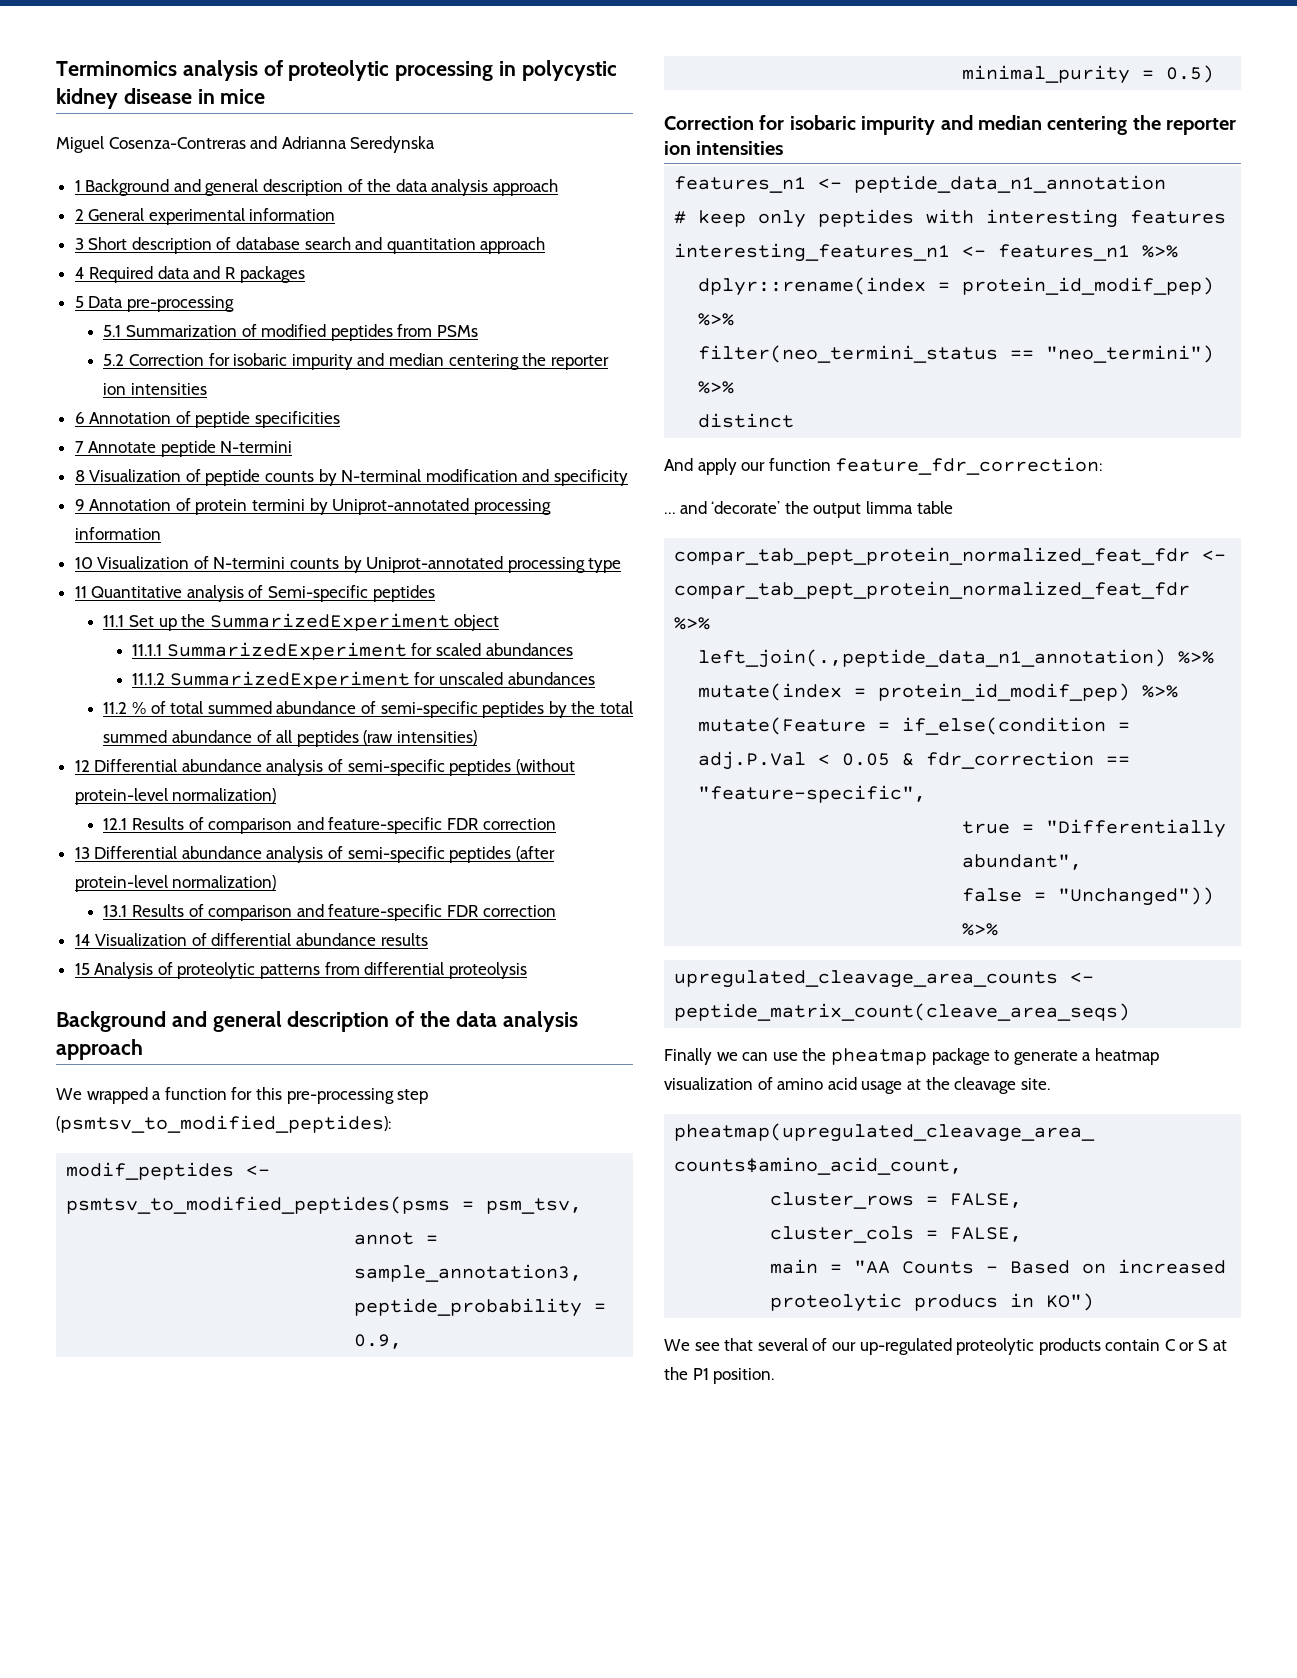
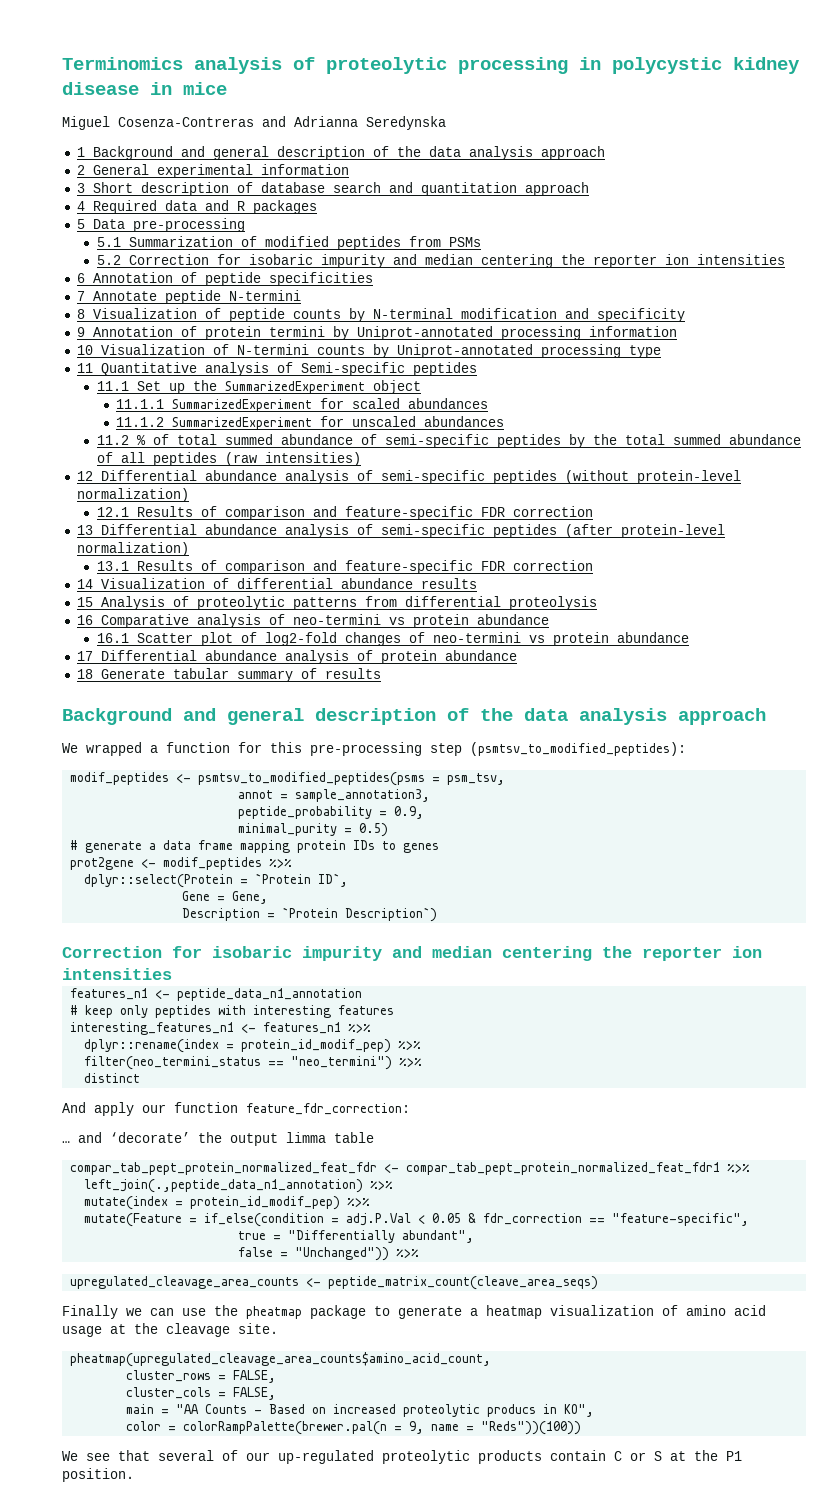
+ 16 Comparative analysis of neo-termini vs protein abundance
+ 16.1 Scatter plot of log2-fold changes of neo-termini vs protein abundance
+ 17 Differential abundance analysis of protein abundance
+ 18 Generate tabular summary of results
+ # generate a data frame mapping protein IDs to genes
+ prot2gene <- modif_peptides %>%
+ dplyr::select(Protein = `Protein ID`,
+ Gene = Gene,
+ Description = `Protein Description`)
- compar_tab_pept_protein_normalized_feat_fdr <- compar_tab_pept_protein_normalized_feat_fdr %>%
+ compar_tab_pept_protein_normalized_feat_fdr <- compar_tab_pept_protein_normalized_feat_fdr1 %>%
- main = "AA Counts - Based on increased proteolytic producs in KO")
+ main = "AA Counts - Based on increased proteolytic producs in KO",
+ color = colorRampPalette(brewer.pal(n = 9, name = "Reds"))(100))

